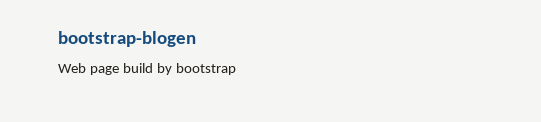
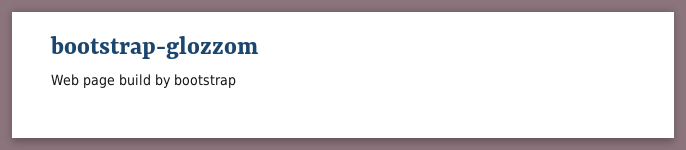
- bootstrap-blogen
+ bootstrap-glozzom

